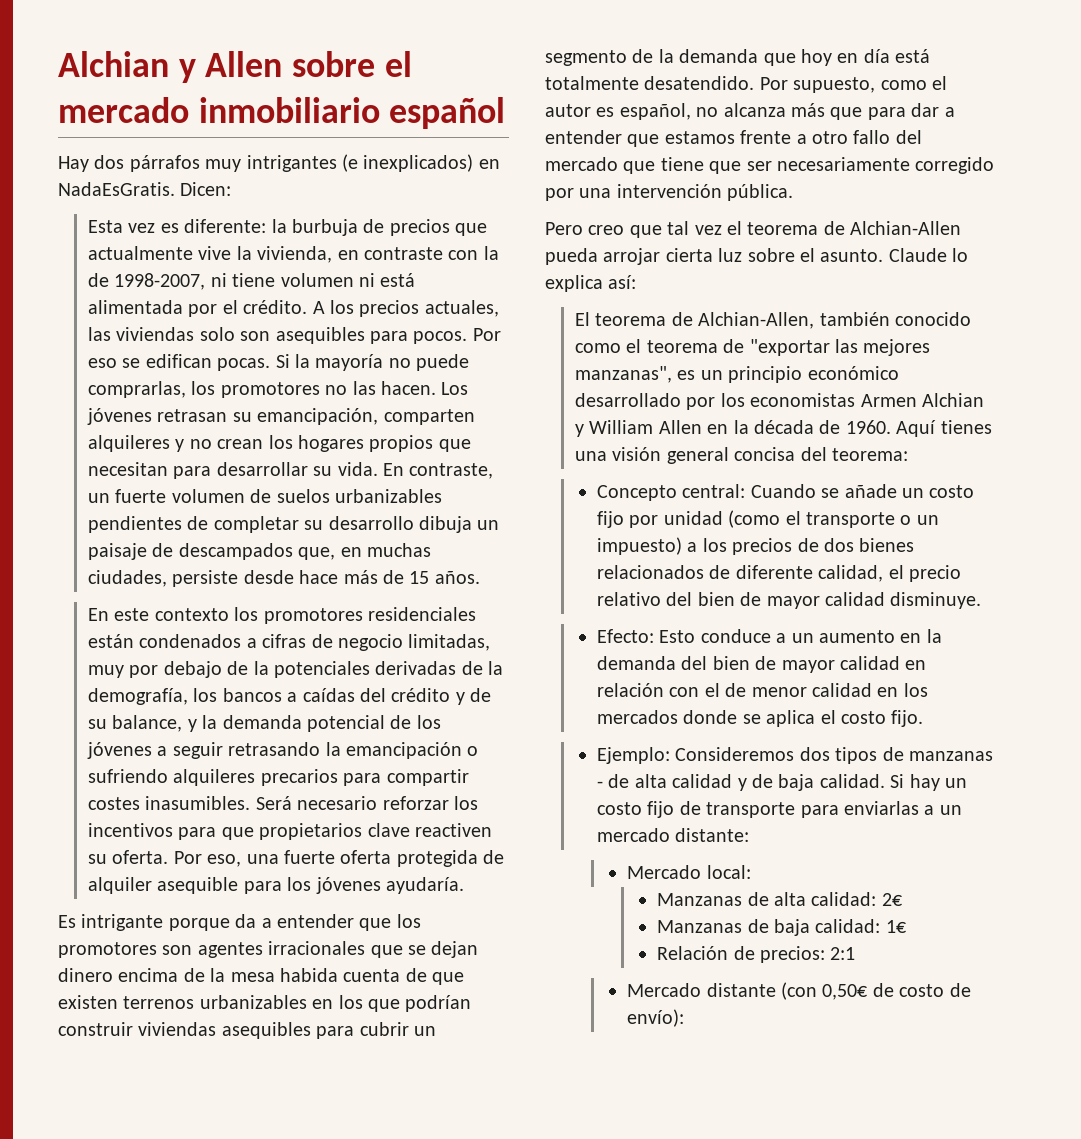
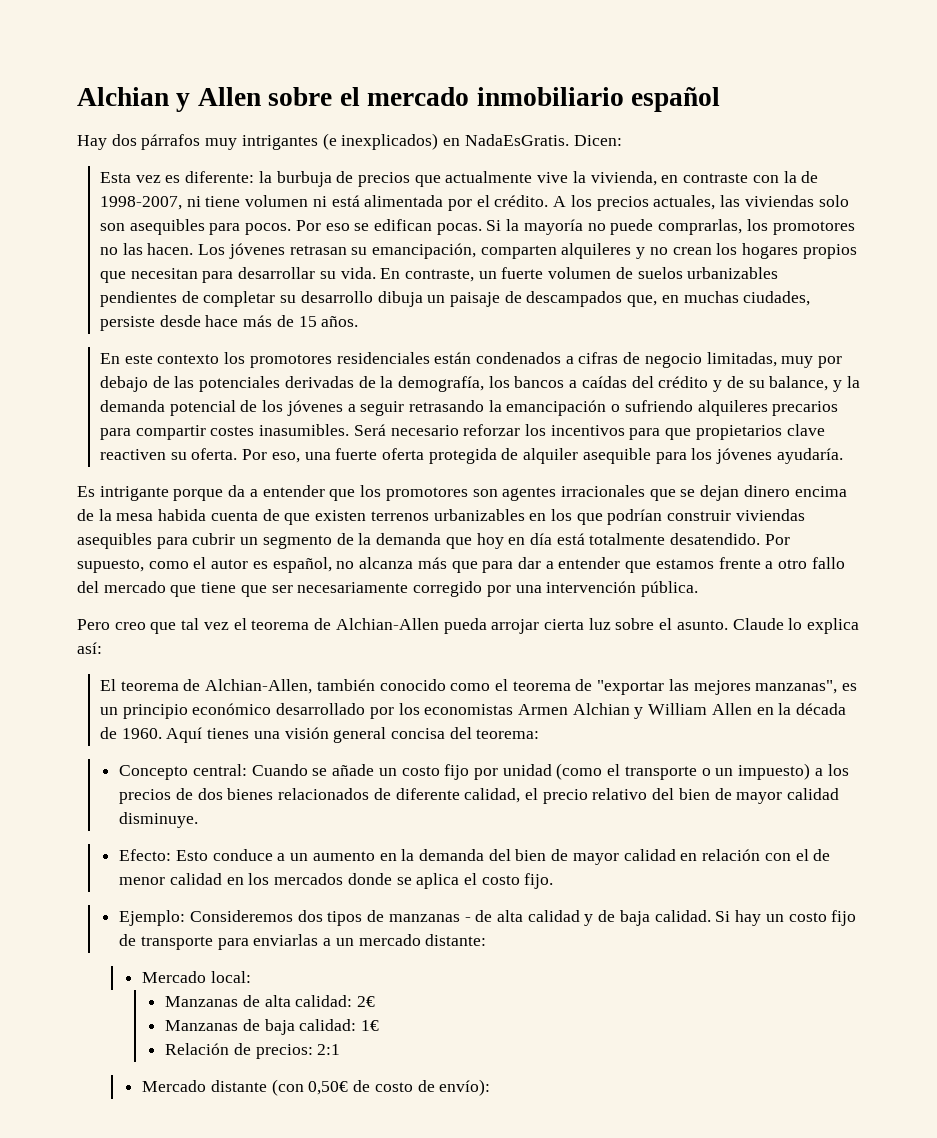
- En este contexto los promotores residenciales están condenados a cifras de negocio limitadas, muy por debajo de la potenciales derivadas de la demografía, los bancos a caídas del crédito y de su balance, y la demanda potencial de los jóvenes a seguir retrasando la emancipación o sufriendo alquileres precarios para compartir costes inasumibles.
+ En este contexto los promotores residenciales están condenados a cifras de negocio limitadas, muy por debajo de las potenciales derivadas de la demografía, los bancos a caídas del crédito y de su balance, y la demanda potencial de los jóvenes a seguir retrasando la emancipación o sufriendo alquileres precarios para compartir costes inasumibles.

